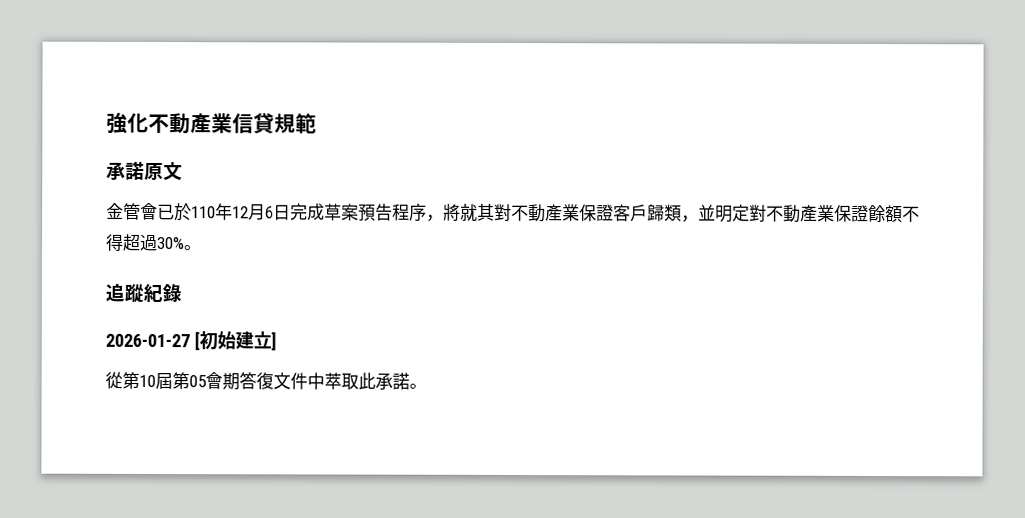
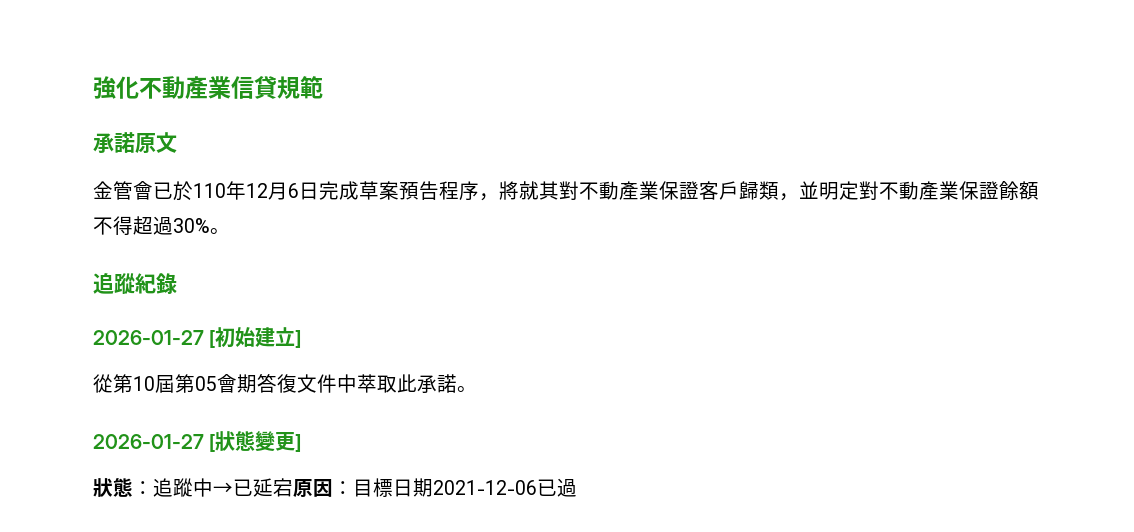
+ 2026-01-27 [狀態變更]
+ 狀態：追蹤中→已延宕原因：目標日期2021-12-06已過

